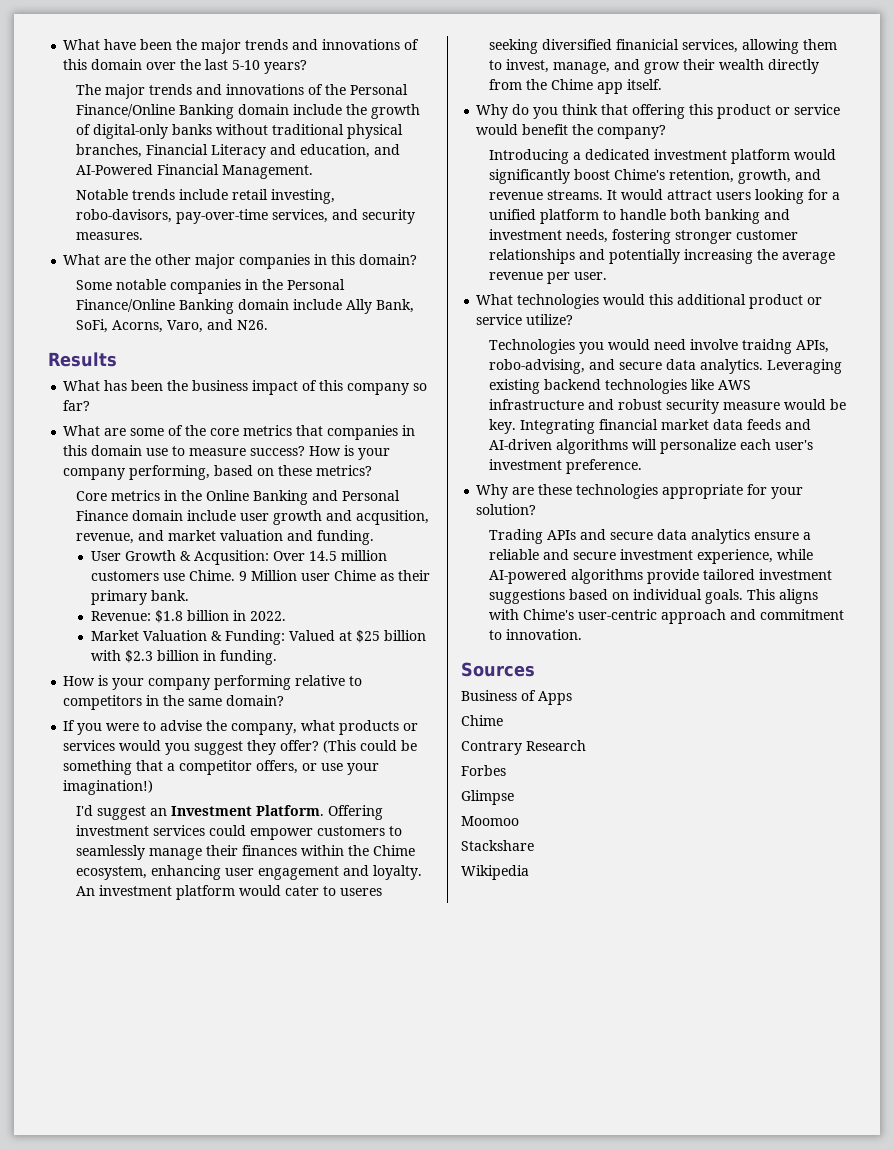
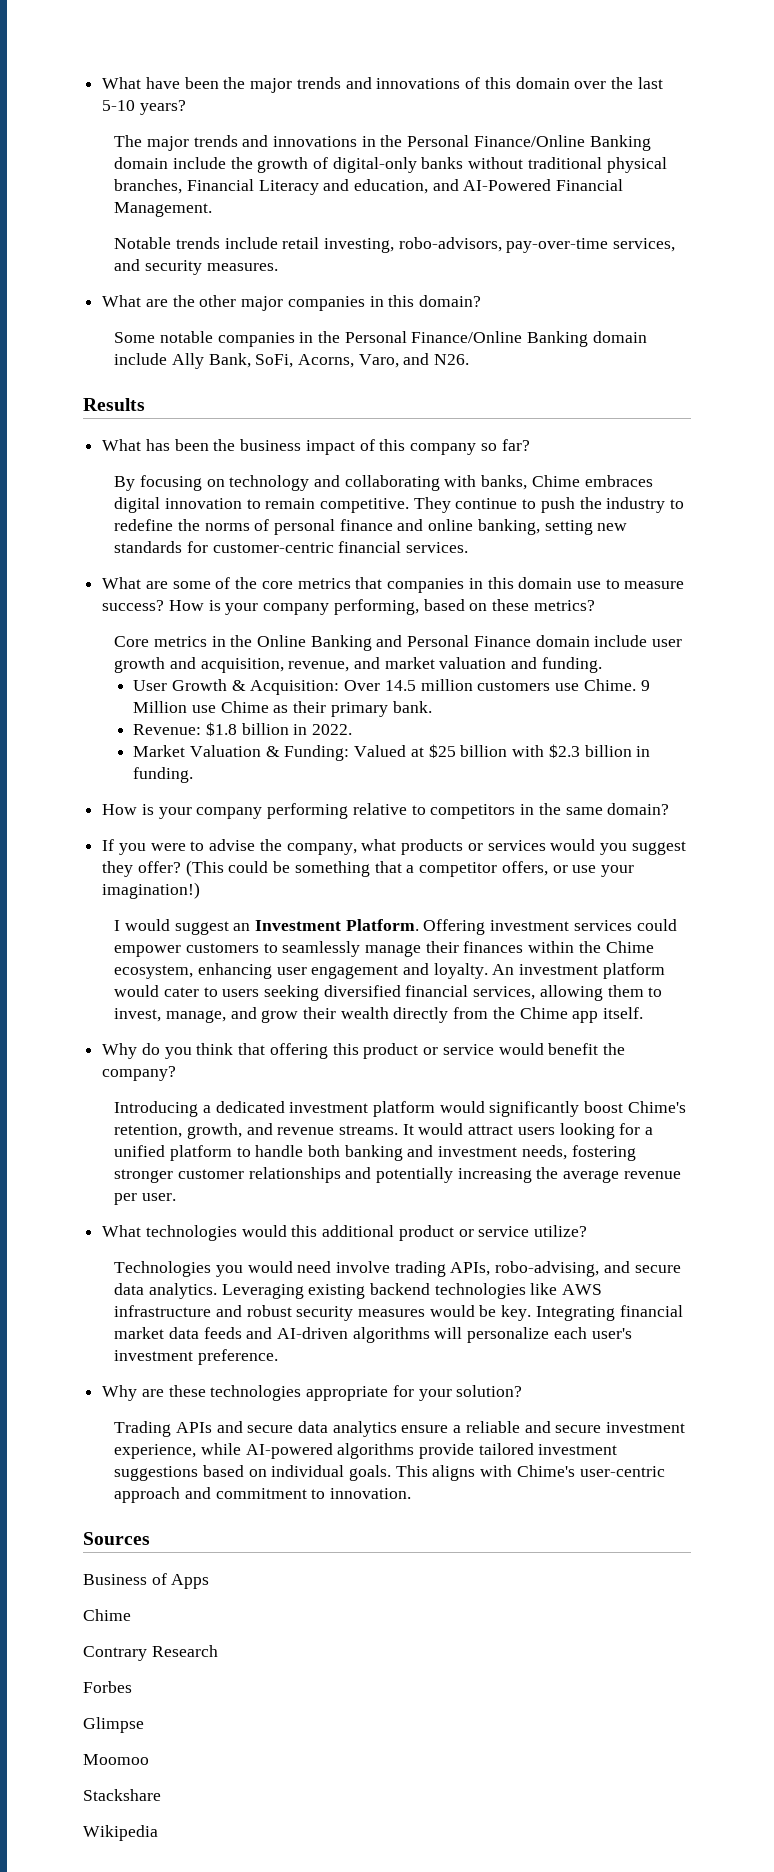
- The major trends and innovations of the Personal Finance/Online Banking domain include the growth of digital-only banks without traditional physical branches, Financial Literacy and education, and AI-Powered Financial Management.
+ The major trends and innovations in the Personal Finance/Online Banking domain include the growth of digital-only banks without traditional physical branches, Financial Literacy and education, and AI-Powered Financial Management.
- Notable trends include retail investing, robo-davisors, pay-over-time services, and security measures.
+ Notable trends include retail investing, robo-advisors, pay-over-time services, and security measures.
+ By focusing on technology and collaborating with banks, Chime embraces digital innovation to remain competitive. They continue to push the industry to redefine the norms of personal finance and online banking, setting new standards for customer-centric financial services.
- Core metrics in the Online Banking and Personal Finance domain include user growth and acqusition, revenue, and market valuation and funding.
+ Core metrics in the Online Banking and Personal Finance domain include user growth and acquisition, revenue, and market valuation and funding.
- User Growth & Acqusition: Over 14.5 million customers use Chime.
+ User Growth & Acquisition: Over 14.5 million customers use Chime.
- 9 Million user Chime as their primary bank.
+ 9 Million use Chime as their primary bank.
- I'd suggest an Investment Platform.
+ I would suggest an Investment Platform.
- An investment platform would cater to useres seeking diversified finanicial services, allowing them to invest, manage, and grow their wealth directly from the Chime app itself.
+ An investment platform would cater to users seeking diversified financial services, allowing them to invest, manage, and grow their wealth directly from the Chime app itself.
- Technologies you would need involve traidng APIs, robo-advising, and secure data analytics.
+ Technologies you would need involve trading APIs, robo-advising, and secure data analytics.
- Leveraging existing backend technologies like AWS infrastructure and robust security measure would be key.
+ Leveraging existing backend technologies like AWS infrastructure and robust security measures would be key.

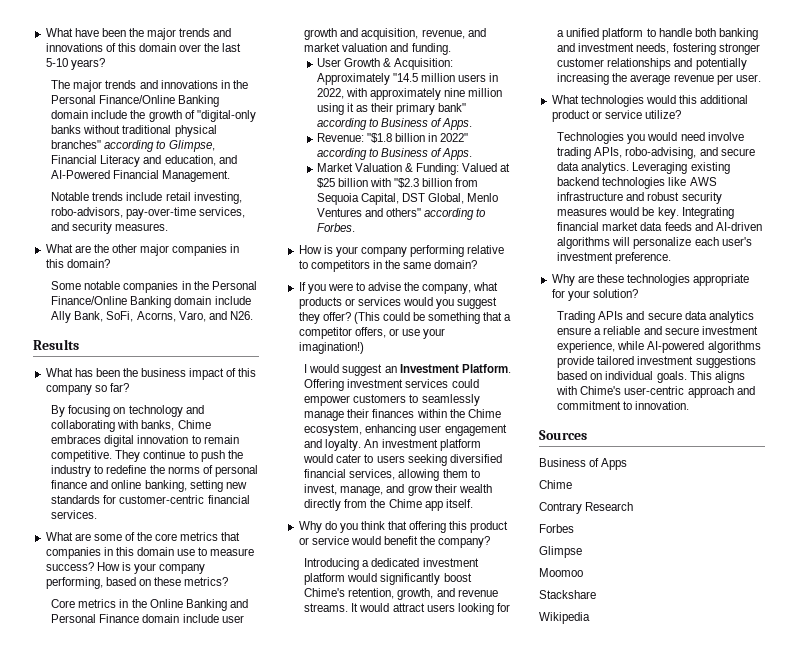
- The major trends and innovations in the Personal Finance/Online Banking domain include the growth of digital-only banks without traditional physical branches, Financial Literacy and education, and AI-Powered Financial Management.
+ The major trends and innovations in the Personal Finance/Online Banking domain include the growth of "digital-only banks without traditional physical branches" according to Glimpse, Financial Literacy and education, and AI-Powered Financial Management.
- User Growth & Acquisition: Over 14.5 million customers use Chime. 9 Million use Chime as their primary bank.
+ User Growth & Acquisition: Approximately "14.5 million users in 2022, with approximately nine million using it as their primary bank" according to Business of Apps.
- Revenue: $1.8 billion in 2022.
+ Revenue: "$1.8 billion in 2022" according to Business of Apps.
- Market Valuation & Funding: Valued at $25 billion with $2.3 billion in funding.
+ Market Valuation & Funding: Valued at $25 billion with "$2.3 billion from Sequoia Capital, DST Global, Menlo Ventures and others" according to Forbes.

